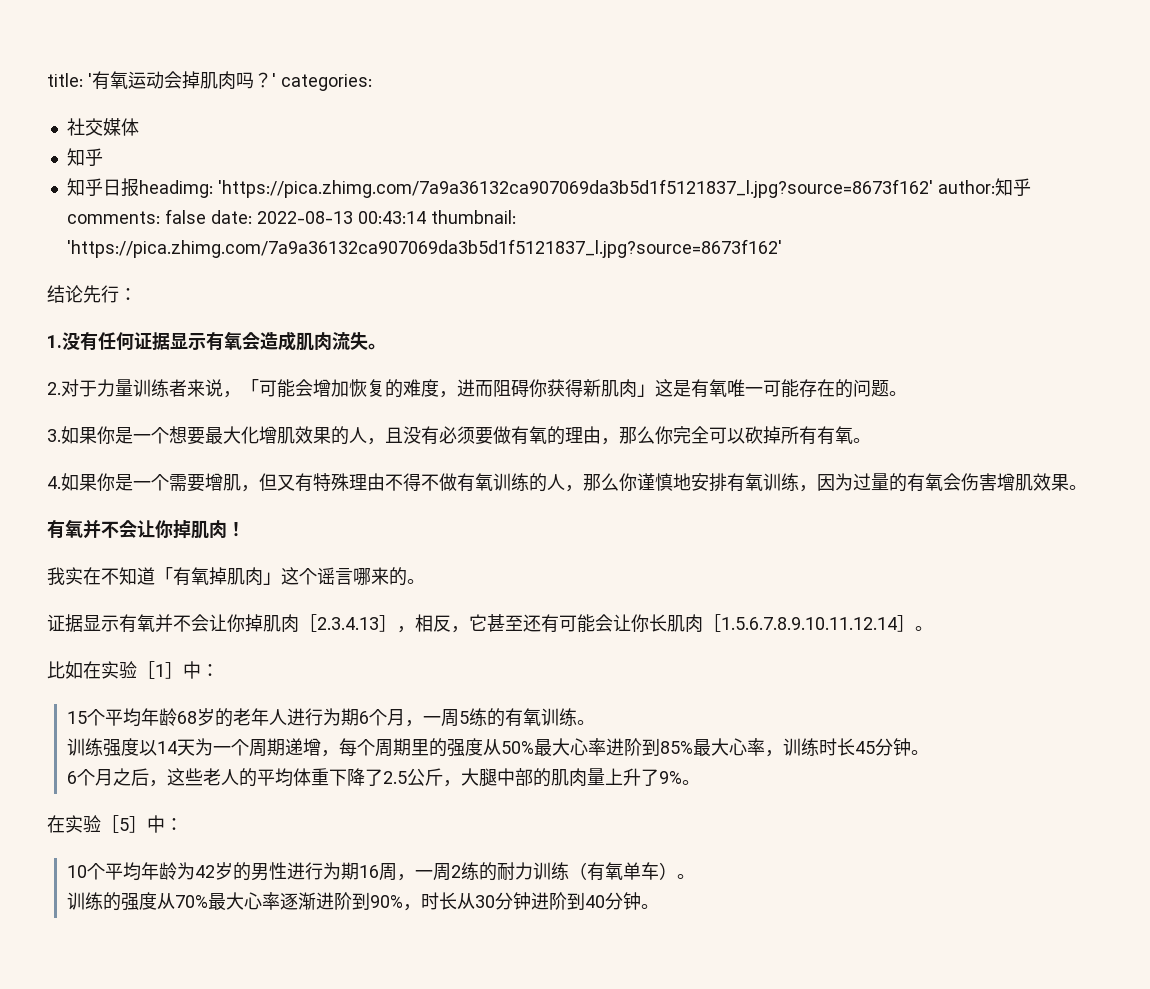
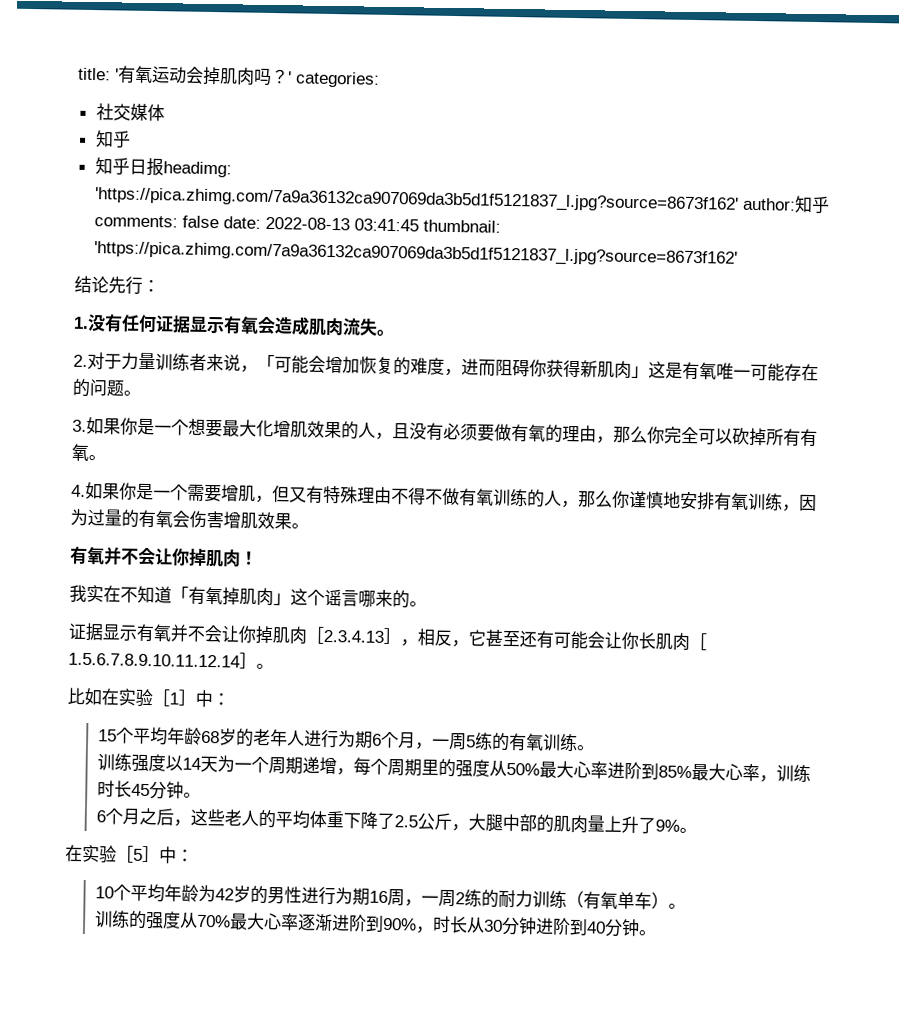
- 知乎日报headimg: 'https://pica.zhimg.com/7a9a36132ca907069da3b5d1f5121837_l.jpg?source=8673f162' author:知乎comments: false date: 2022-08-13 00:43:14 thumbnail: 'https://pica.zhimg.com/7a9a36132ca907069da3b5d1f5121837_l.jpg?source=8673f162'
+ 知乎日报headimg: 'https://pica.zhimg.com/7a9a36132ca907069da3b5d1f5121837_l.jpg?source=8673f162' author:知乎comments: false date: 2022-08-13 03:41:45 thumbnail: 'https://pica.zhimg.com/7a9a36132ca907069da3b5d1f5121837_l.jpg?source=8673f162'

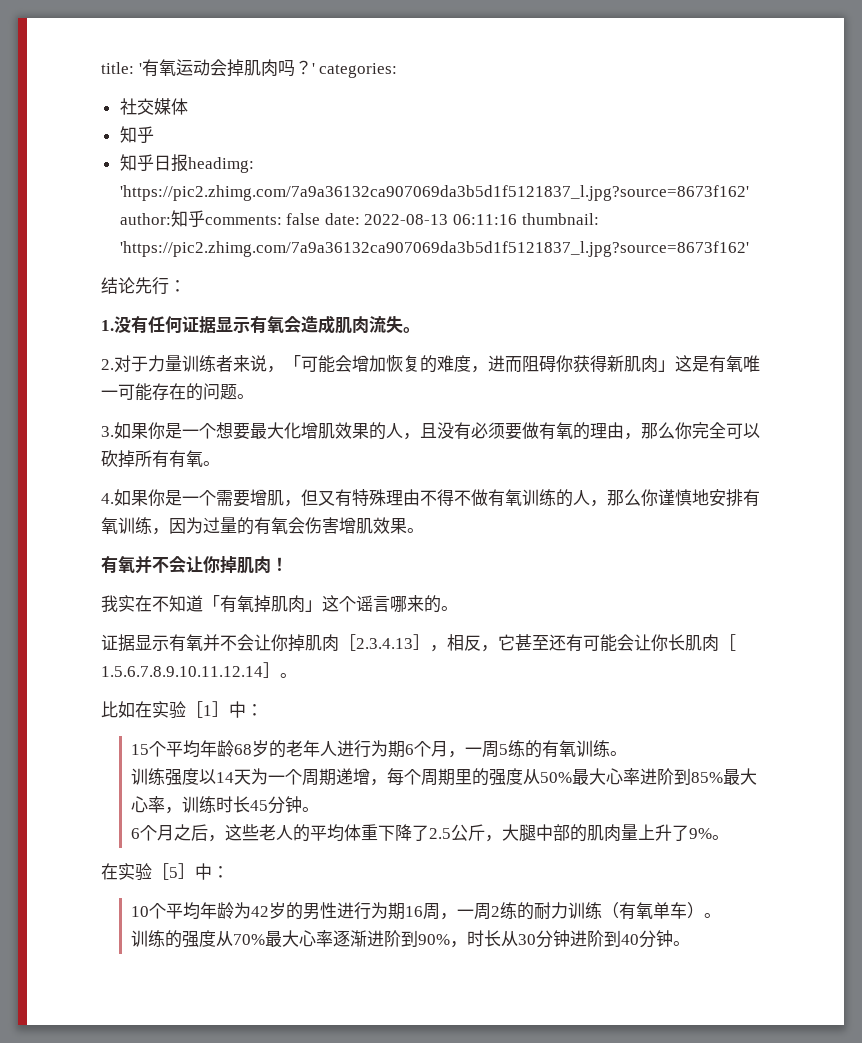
- 知乎日报headimg: 'https://pica.zhimg.com/7a9a36132ca907069da3b5d1f5121837_l.jpg?source=8673f162' author:知乎comments: false date: 2022-08-13 03:41:45 thumbnail: 'https://pica.zhimg.com/7a9a36132ca907069da3b5d1f5121837_l.jpg?source=8673f162'
+ 知乎日报headimg: 'https://pic2.zhimg.com/7a9a36132ca907069da3b5d1f5121837_l.jpg?source=8673f162' author:知乎comments: false date: 2022-08-13 06:11:16 thumbnail: 'https://pic2.zhimg.com/7a9a36132ca907069da3b5d1f5121837_l.jpg?source=8673f162'

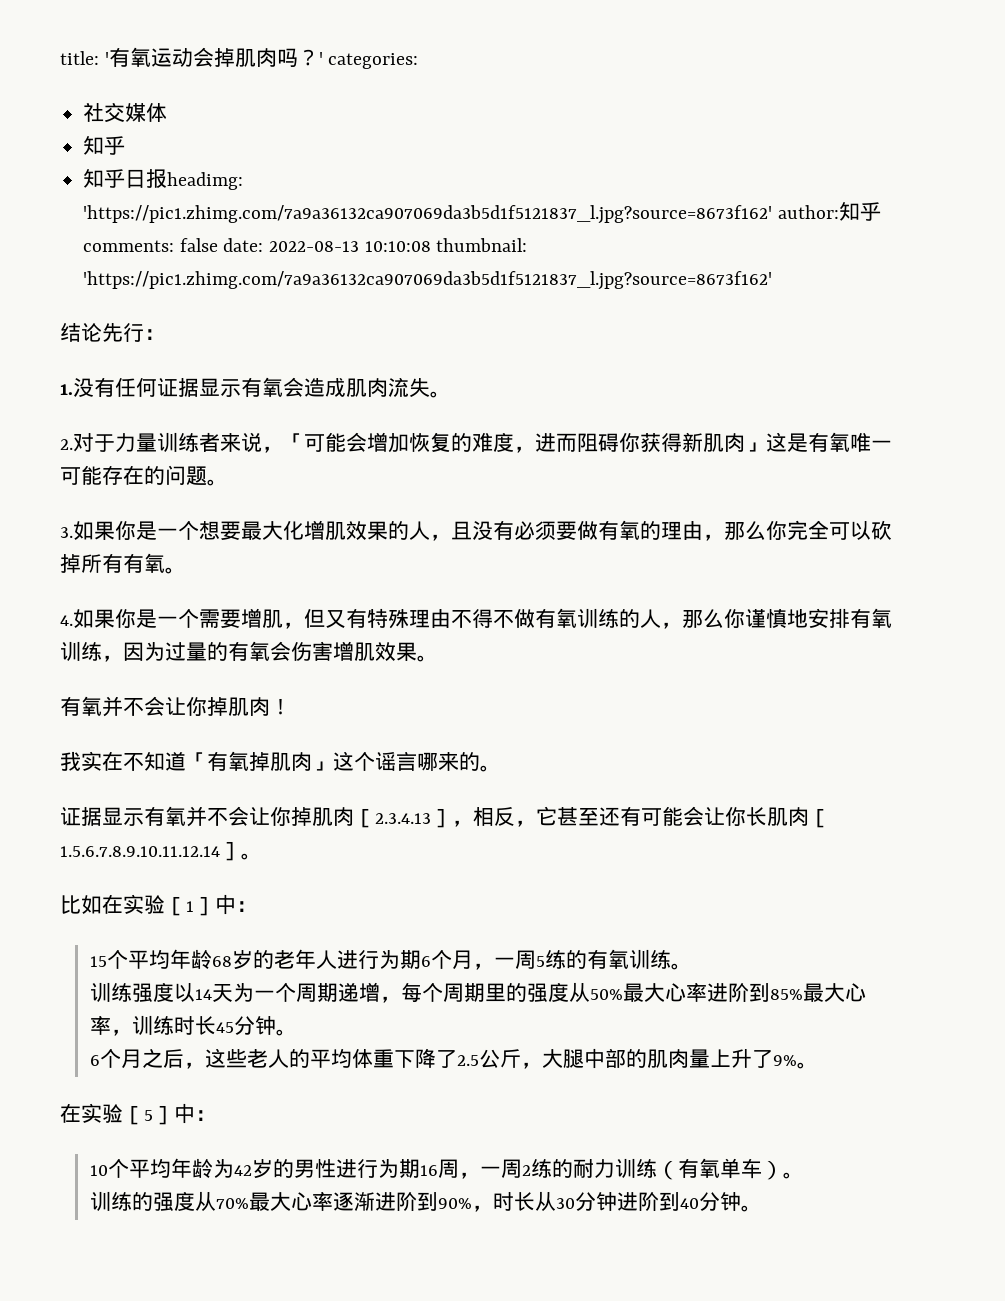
- 知乎日报headimg: 'https://pic2.zhimg.com/7a9a36132ca907069da3b5d1f5121837_l.jpg?source=8673f162' author:知乎comments: false date: 2022-08-13 06:11:16 thumbnail: 'https://pic2.zhimg.com/7a9a36132ca907069da3b5d1f5121837_l.jpg?source=8673f162'
+ 知乎日报headimg: 'https://pic1.zhimg.com/7a9a36132ca907069da3b5d1f5121837_l.jpg?source=8673f162' author:知乎comments: false date: 2022-08-13 10:10:08 thumbnail: 'https://pic1.zhimg.com/7a9a36132ca907069da3b5d1f5121837_l.jpg?source=8673f162'

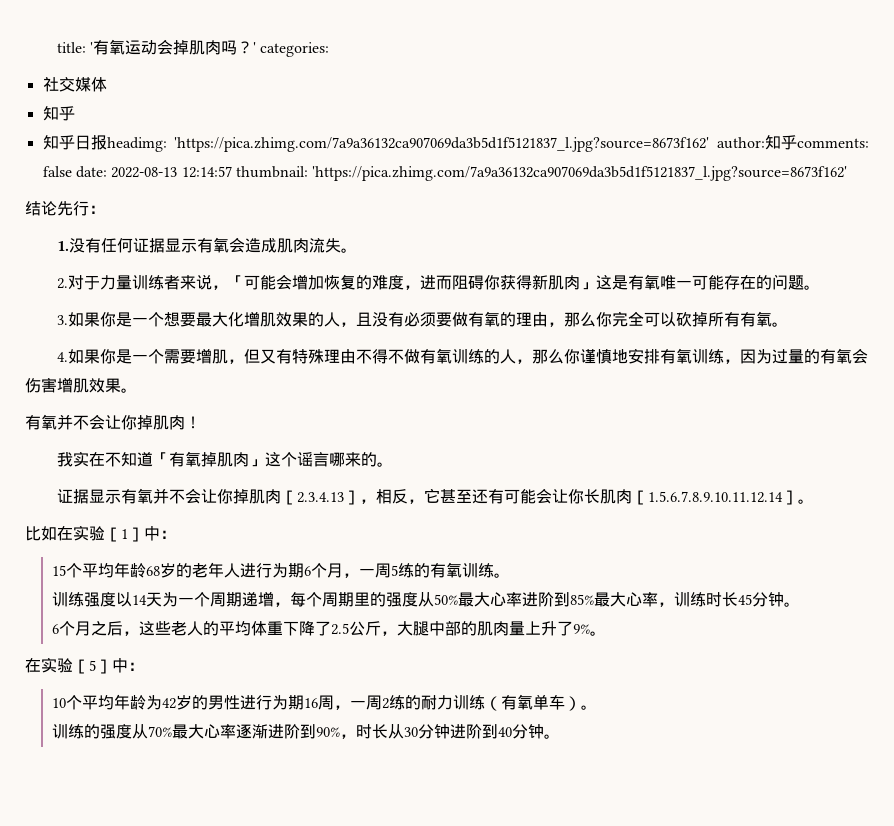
- 知乎日报headimg: 'https://pic1.zhimg.com/7a9a36132ca907069da3b5d1f5121837_l.jpg?source=8673f162' author:知乎comments: false date: 2022-08-13 10:10:08 thumbnail: 'https://pic1.zhimg.com/7a9a36132ca907069da3b5d1f5121837_l.jpg?source=8673f162'
+ 知乎日报headimg: 'https://pica.zhimg.com/7a9a36132ca907069da3b5d1f5121837_l.jpg?source=8673f162' author:知乎comments: false date: 2022-08-13 12:14:57 thumbnail: 'https://pica.zhimg.com/7a9a36132ca907069da3b5d1f5121837_l.jpg?source=8673f162'

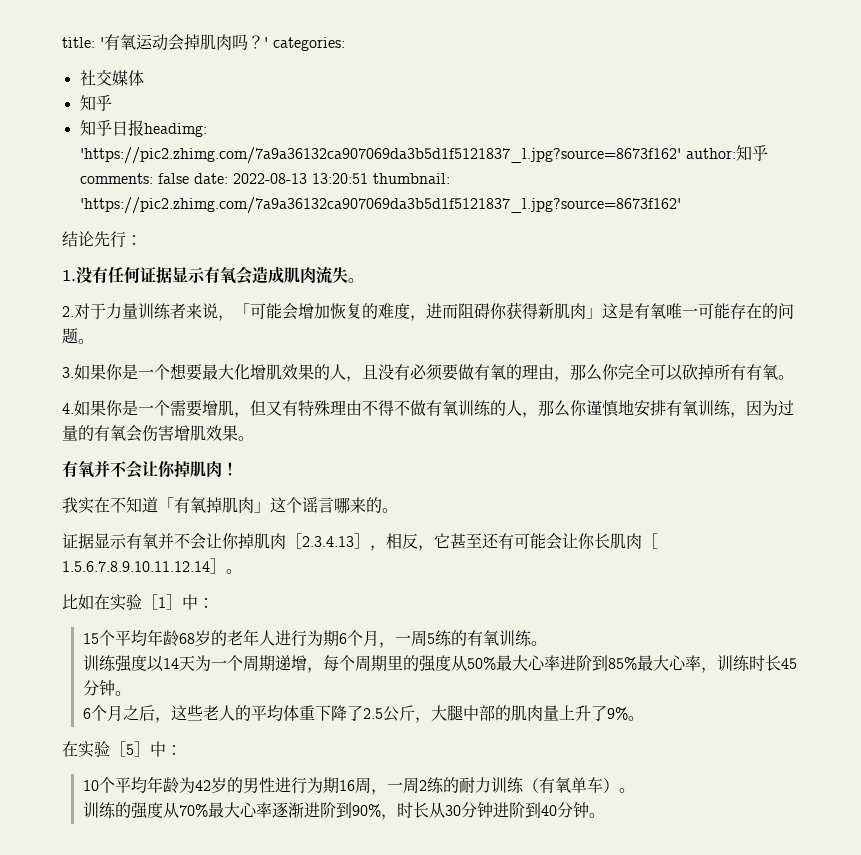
- 知乎日报headimg: 'https://pica.zhimg.com/7a9a36132ca907069da3b5d1f5121837_l.jpg?source=8673f162' author:知乎comments: false date: 2022-08-13 12:14:57 thumbnail: 'https://pica.zhimg.com/7a9a36132ca907069da3b5d1f5121837_l.jpg?source=8673f162'
+ 知乎日报headimg: 'https://pic2.zhimg.com/7a9a36132ca907069da3b5d1f5121837_l.jpg?source=8673f162' author:知乎comments: false date: 2022-08-13 13:20:51 thumbnail: 'https://pic2.zhimg.com/7a9a36132ca907069da3b5d1f5121837_l.jpg?source=8673f162'

